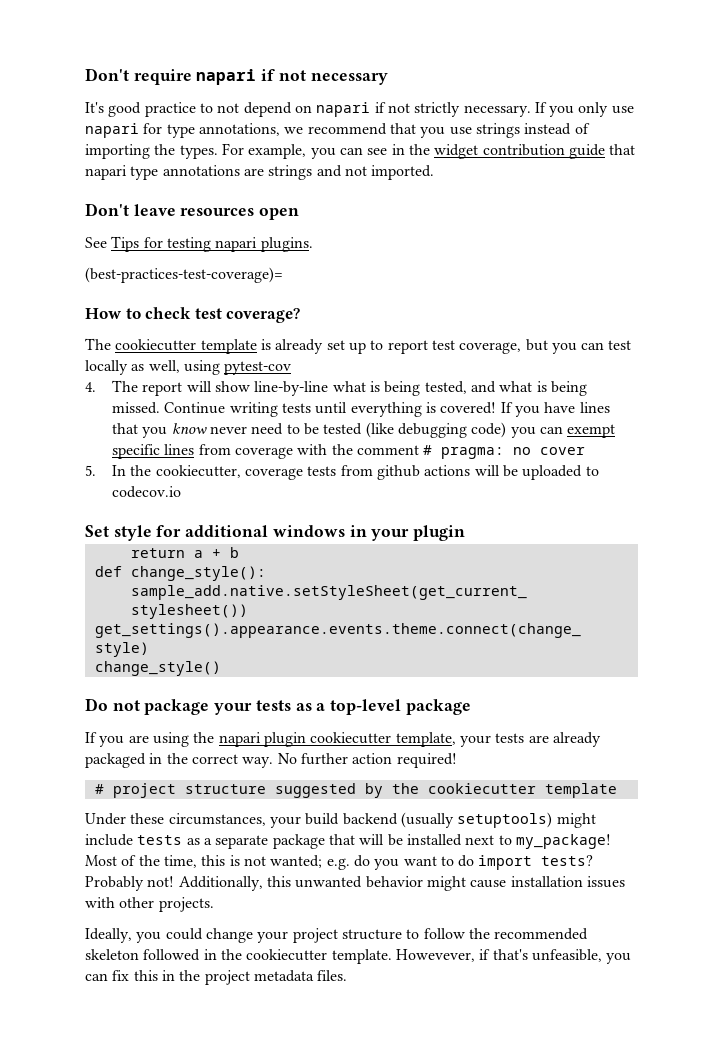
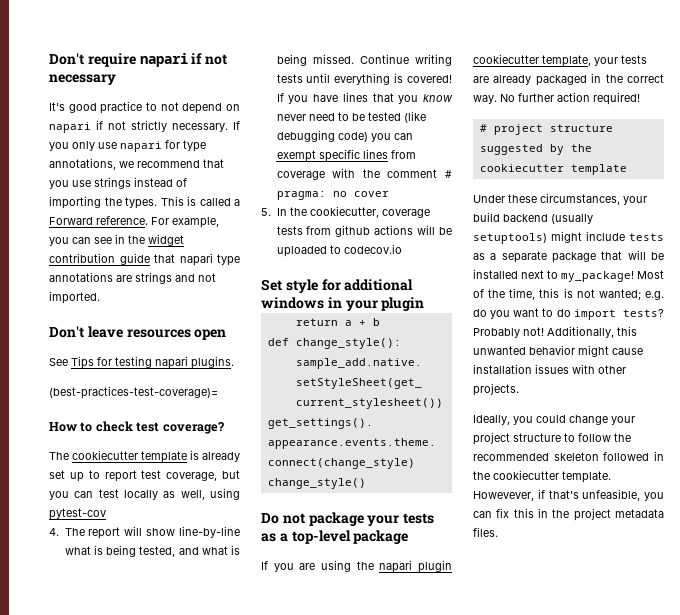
+ This is called a Forward reference.

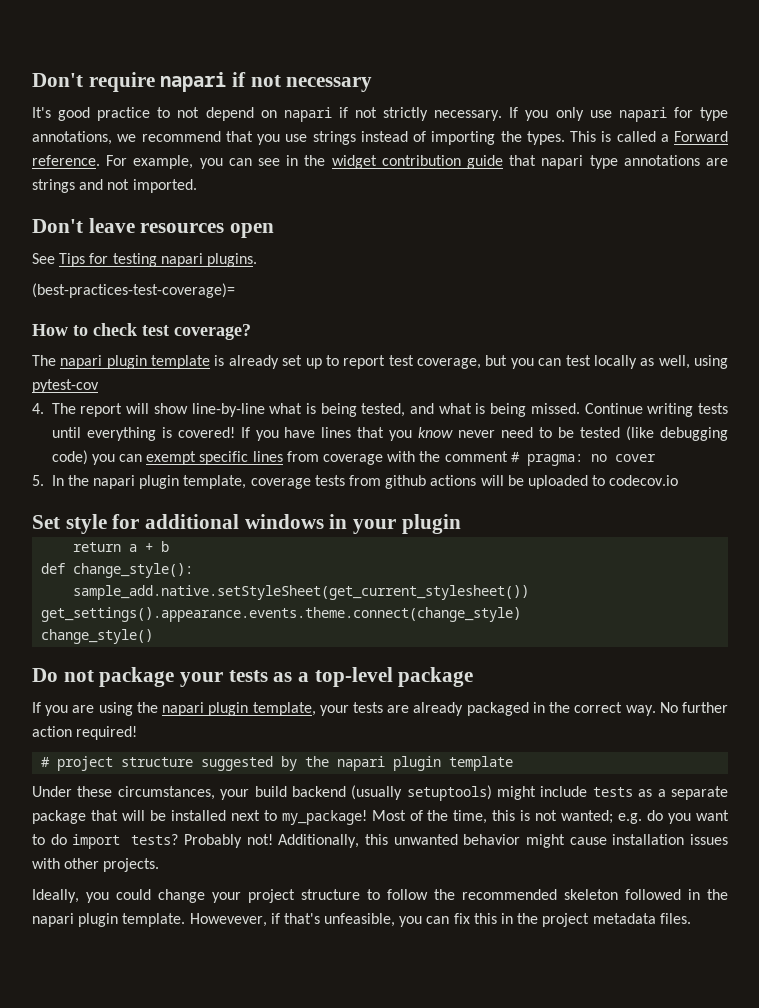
- The cookiecutter template is already set up to report test coverage, but you can test locally as well, using pytest-cov
+ The napari plugin template is already set up to report test coverage, but you can test locally as well, using pytest-cov
- 5. In the cookiecutter, coverage tests from github actions will be uploaded to codecov.io
+ 5. In the napari plugin template, coverage tests from github actions will be uploaded to codecov.io
- If you are using the napari plugin cookiecutter template, your tests are already packaged in the correct way.
+ If you are using the napari plugin template, your tests are already packaged in the correct way.
- # project structure suggested by the cookiecutter template
+ # project structure suggested by the napari plugin template
- Ideally, you could change your project structure to follow the recommended skeleton followed in the cookiecutter template.
+ Ideally, you could change your project structure to follow the recommended skeleton followed in the napari plugin template.

